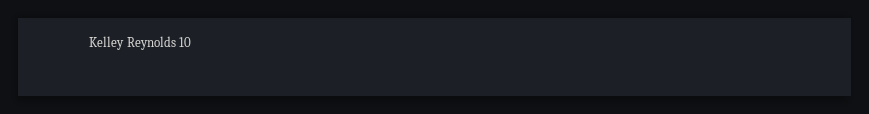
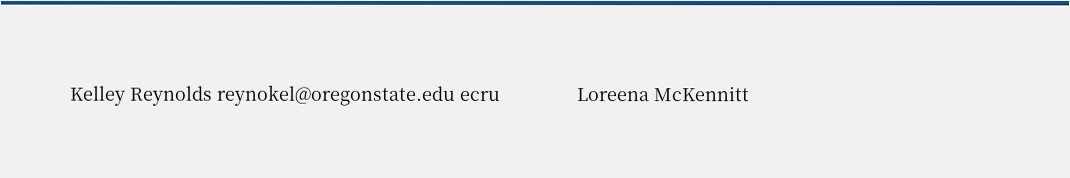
- Kelley Reynolds 10
+ Kelley Reynolds reynokel@oregonstate.edu ecru Loreena McKennitt

